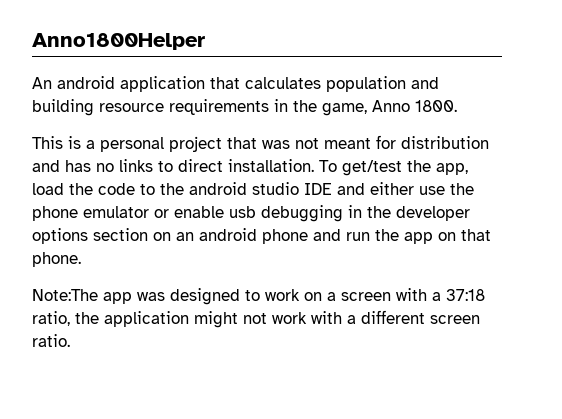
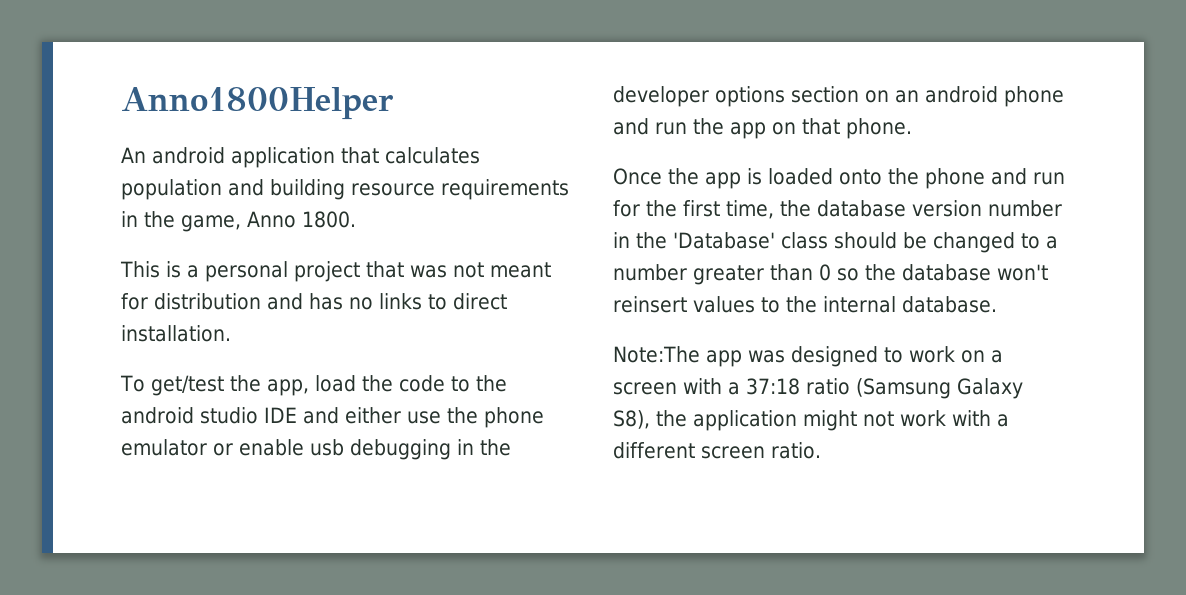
- This is a personal project that was not meant for distribution and has no links to direct installation. To get/test the app, load the code to the android studio IDE and either use the phone emulator or enable usb debugging in the developer options section on an android phone and run the app on that phone.
+ This is a personal project that was not meant for distribution and has no links to direct installation.
+ To get/test the app, load the code to the android studio IDE and either use the phone emulator or enable usb debugging in the developer options section on an android phone and run the app on that phone.
+ Once the app is loaded onto the phone and run for the first time, the database version number in the 'Database' class should be changed to a number greater than 0 so the database won't reinsert values to the internal database.
- Note:The app was designed to work on a screen with a 37:18 ratio, the application might not work with a different screen ratio.
+ Note:The app was designed to work on a screen with a 37:18 ratio (Samsung Galaxy S8), the application might not work with a different screen ratio.

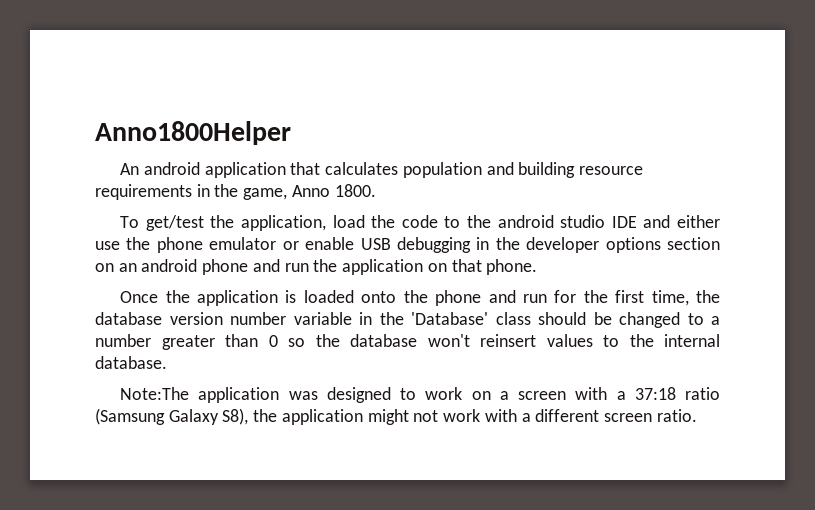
- This is a personal project that was not meant for distribution and has no links to direct installation.
- To get/test the app, load the code to the android studio IDE and either use the phone emulator or enable usb debugging in the developer options section on an android phone and run the app on that phone.
+ To get/test the application, load the code to the android studio IDE and either use the phone emulator or enable USB debugging in the developer options section on an android phone and run the application on that phone.
- Once the app is loaded onto the phone and run for the first time, the database version number in the 'Database' class should be changed to a number greater than 0 so the database won't reinsert values to the internal database.
+ Once the application is loaded onto the phone and run for the first time, the database version number variable in the 'Database' class should be changed to a number greater than 0 so the database won't reinsert values to the internal database.
- Note:The app was designed to work on a screen with a 37:18 ratio (Samsung Galaxy S8), the application might not work with a different screen ratio.
+ Note:The application was designed to work on a screen with a 37:18 ratio (Samsung Galaxy S8), the application might not work with a different screen ratio.

